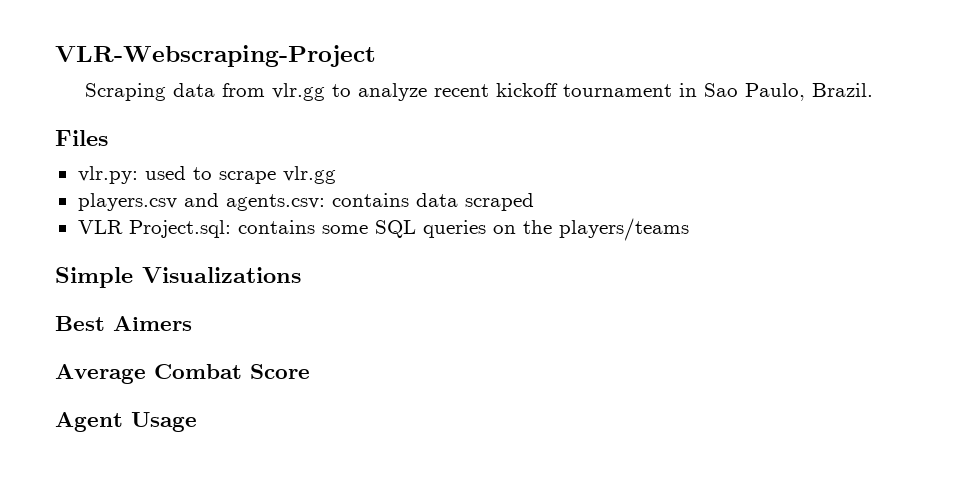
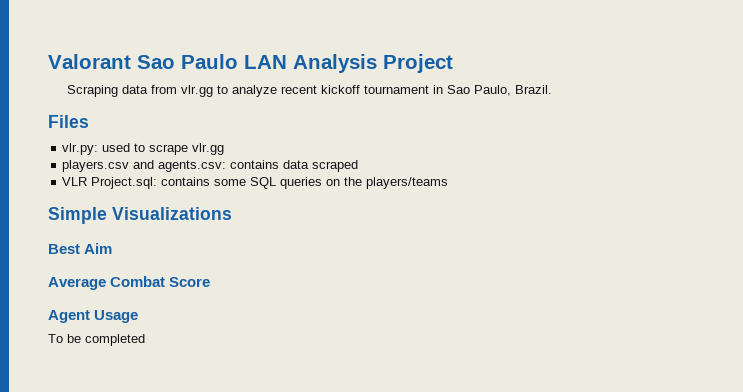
- VLR-Webscraping-Project
+ Valorant Sao Paulo LAN Analysis Project
- Best Aimers
+ Best Aim
+ To be completed

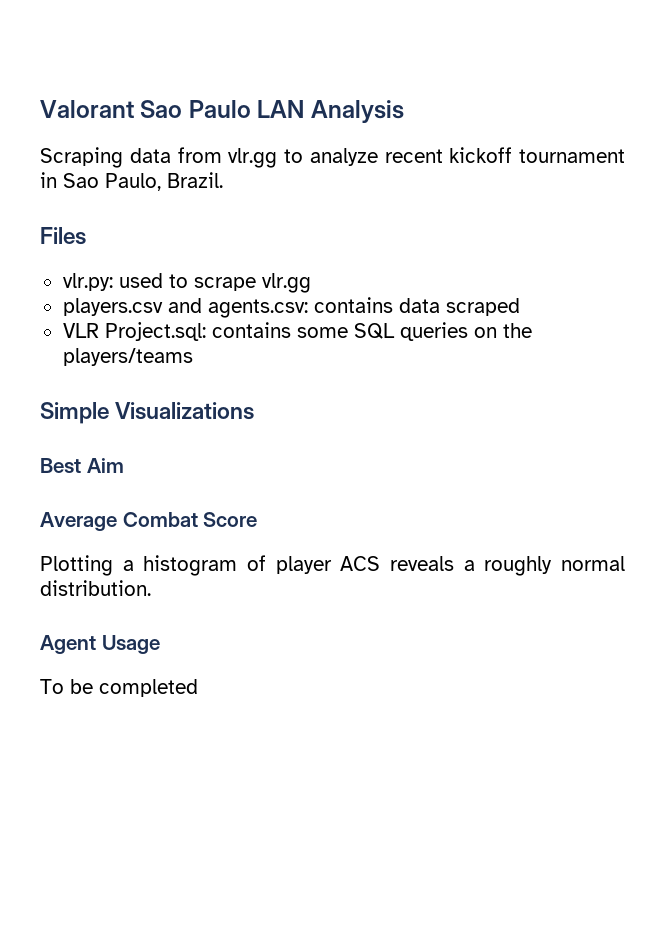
- Valorant Sao Paulo LAN Analysis Project
+ Valorant Sao Paulo LAN Analysis
+ Plotting a histogram of player ACS reveals a roughly normal distribution.

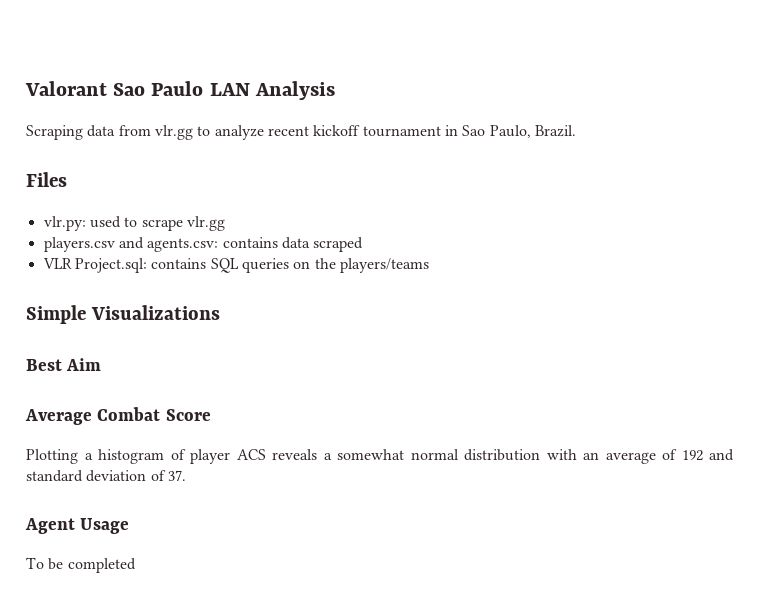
- VLR Project.sql: contains some SQL queries on the players/teams
+ VLR Project.sql: contains SQL queries on the players/teams
- Plotting a histogram of player ACS reveals a roughly normal distribution.
+ Plotting a histogram of player ACS reveals a somewhat normal distribution with an average of 192 and standard deviation of 37.

